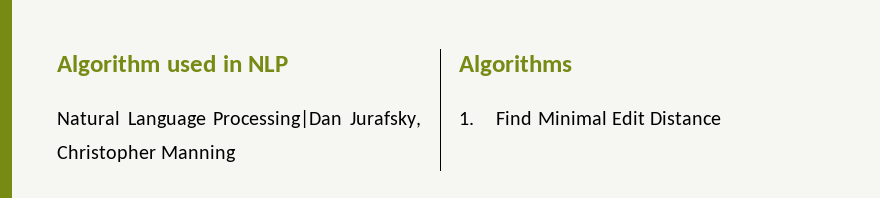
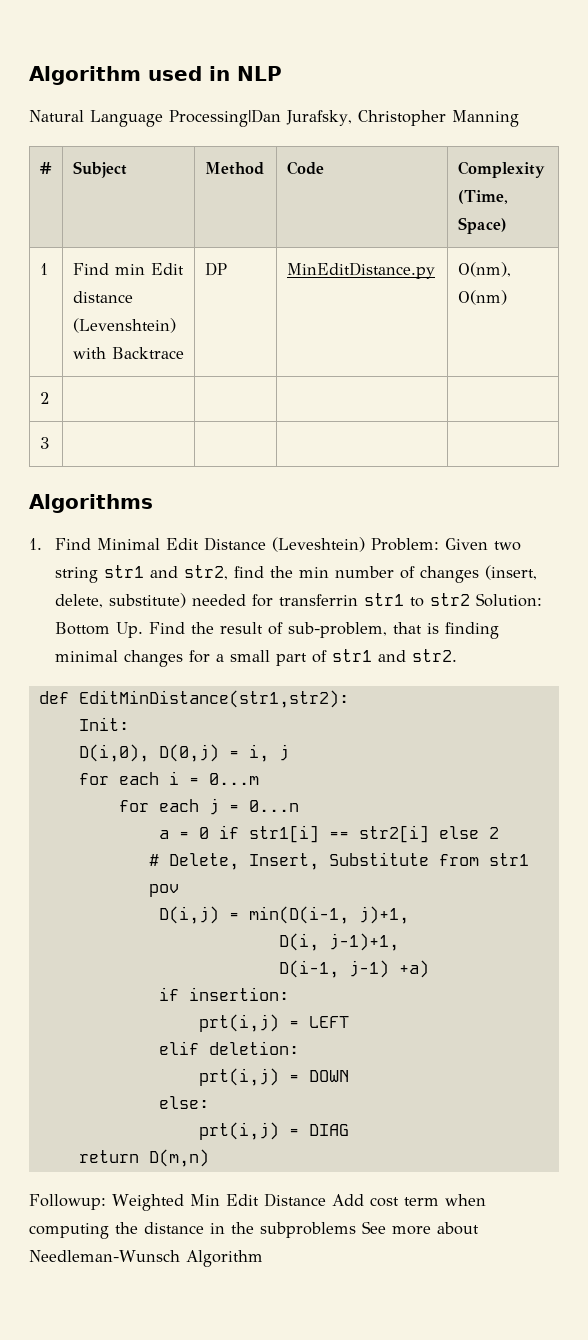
+ # | Subject | Method | Code | Complexity (Time, Space)
+ 1 | Find min Edit distance (Levenshtein) with Backtrace | DP | MinEditDistance.py | O(nm), O(nm)
+ 2 | | | |
+ 3 | | | |
- 1. Find Minimal Edit Distance
+ 1. Find Minimal Edit Distance (Leveshtein) Problem: Given two string str1 and str2, find the min number of changes (insert, delete, substitute) needed for transferrin str1 to str2 Solution: Bottom Up. Find the result of sub-problem, that is finding minimal changes for a small part of str1 and str2.
+ def EditMinDistance(str1,str2):
+ Init:
+ D(i,0), D(0,j) = i, j
+ for each i = 0...m
+ for each j = 0...n
+ a = 0 if str1[i] == str2[i] else 2
+ # Delete, Insert, Substitute from str1 pov
+ D(i,j) = min(D(i-1, j)+1,
+ D(i, j-1)+1,
+ D(i-1, j-1) +a)
+ if insertion:
+ prt(i,j) = LEFT
+ elif deletion:
+ prt(i,j) = DOWN
+ else:
+ prt(i,j) = DIAG
+ return D(m,n)
+ Followup: Weighted Min Edit Distance Add cost term when computing the distance in the subproblems See more about Needleman-Wunsch Algorithm

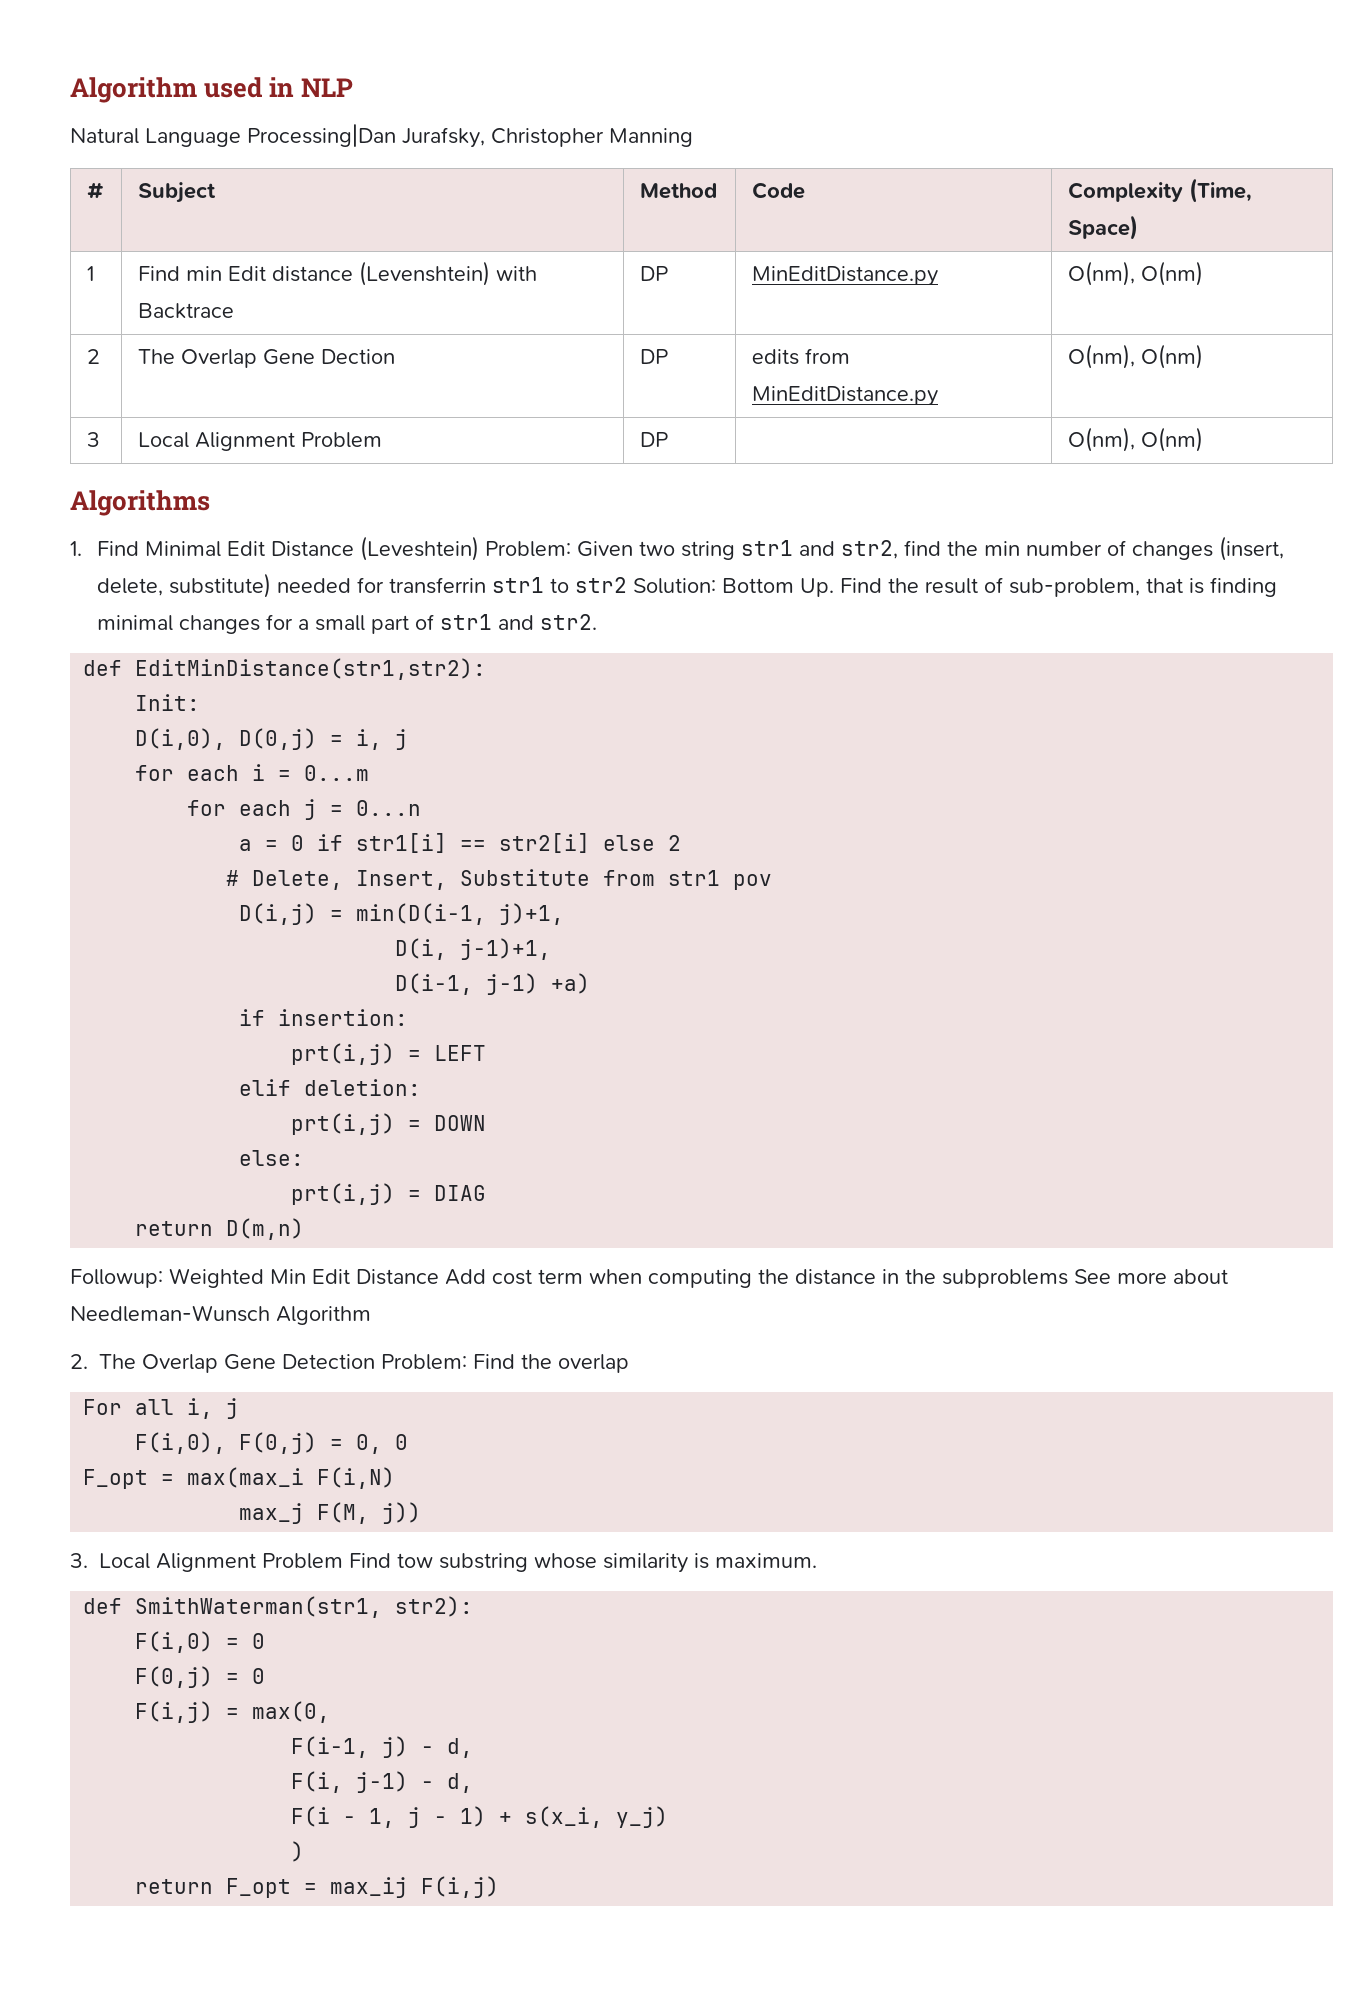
- 2 | | | |
- 3 | | | |
+ 2 | The Overlap Gene Dection | DP | edits from MinEditDistance.py | O(nm), O(nm)
+ 3 | Local Alignment Problem | DP | | O(nm), O(nm)
+ 2. The Overlap Gene Detection Problem: Find the overlap
+ For all i, j
+ F(i,0), F(0,j) = 0, 0
+ F_opt = max(max_i F(i,N)
+ max_j F(M, j))
+ 3. Local Alignment Problem Find tow substring whose similarity is maximum.
+ def SmithWaterman(str1, str2):
+ F(i,0) = 0
+ F(0,j) = 0
+ F(i,j) = max(0,
+ F(i-1, j) - d,
+ F(i, j-1) - d,
+ F(i - 1, j - 1) + s(x_i, y_j)
+ )
+ return F_opt = max_ij F(i,j)

